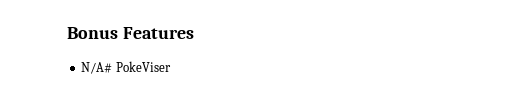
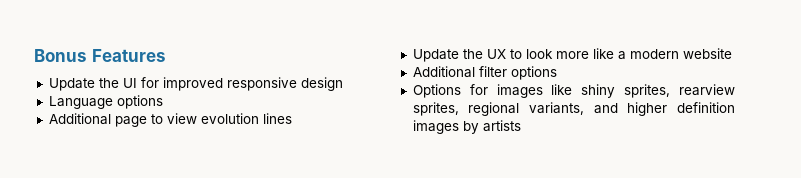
- N/A# PokeViser
+ Update the UI for improved responsive design
+ Language options
+ Additional page to view evolution lines
+ Update the UX to look more like a modern website
+ Additional filter options
+ Options for images like shiny sprites, rearview sprites, regional variants, and higher definition images by artists

